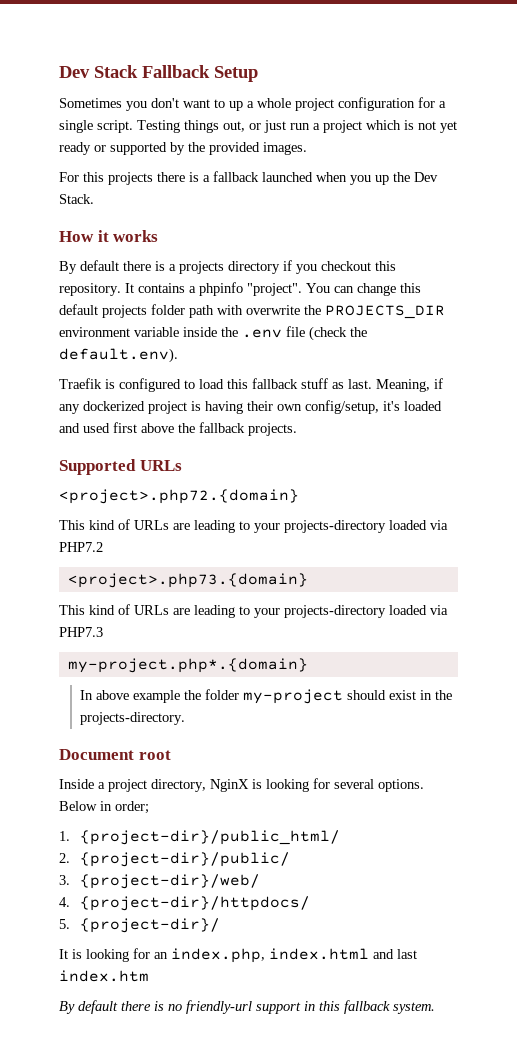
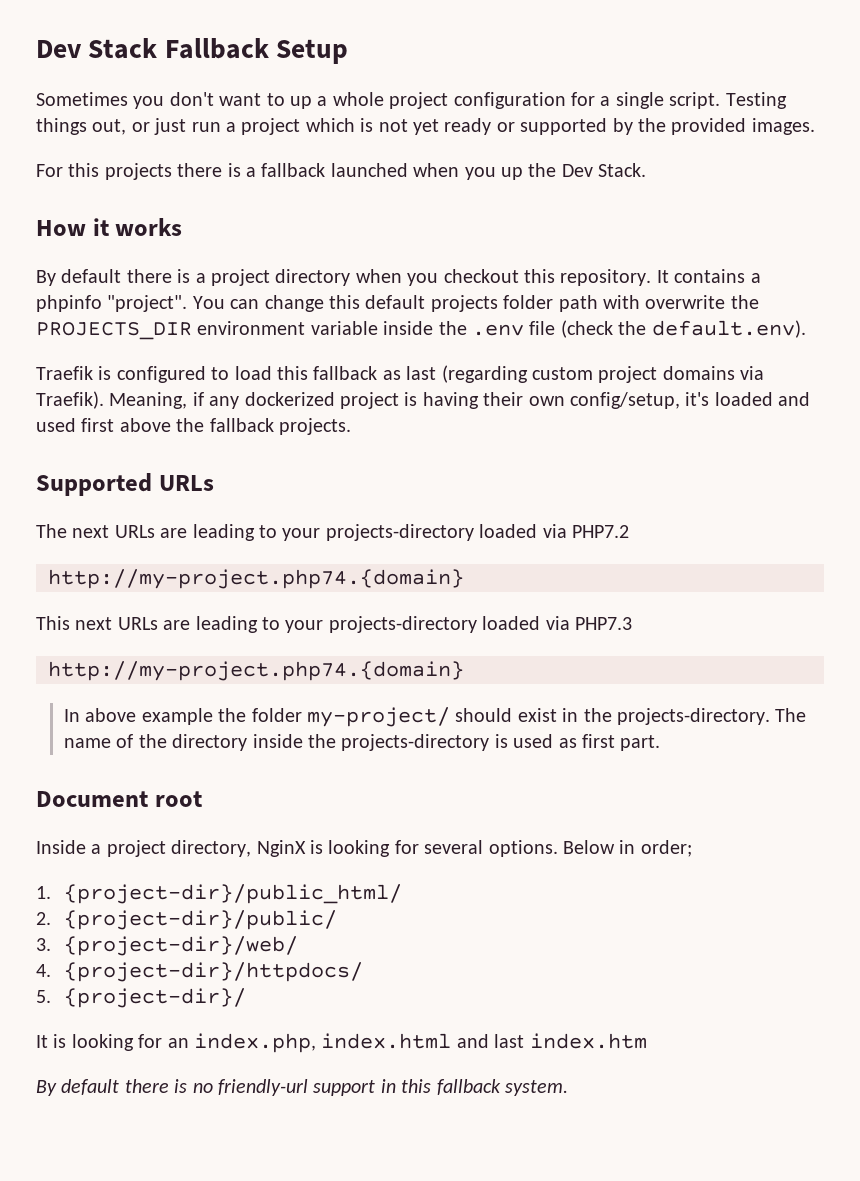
- By default there is a projects directory if you checkout this repository.
+ By default there is a project directory when you checkout this repository.
- Traefik is configured to load this fallback stuff as last.
+ Traefik is configured to load this fallback as last (regarding custom project domains via Traefik).
- <project>.php72.{domain}
- This kind of URLs are leading to your projects-directory loaded via PHP7.2
- <project>.php73.{domain}
- This kind of URLs are leading to your projects-directory loaded via PHP7.3
- my-project.php*.{domain}
+ The next URLs are leading to your projects-directory loaded via PHP7.2
+ http://my-project.php74.{domain}
+ This next URLs are leading to your projects-directory loaded via PHP7.3
+ http://my-project.php74.{domain}
- In above example the folder my-project should exist in the projects-directory.
+ In above example the folder my-project/ should exist in the projects-directory. The name of the directory inside the projects-directory is used as first part.

